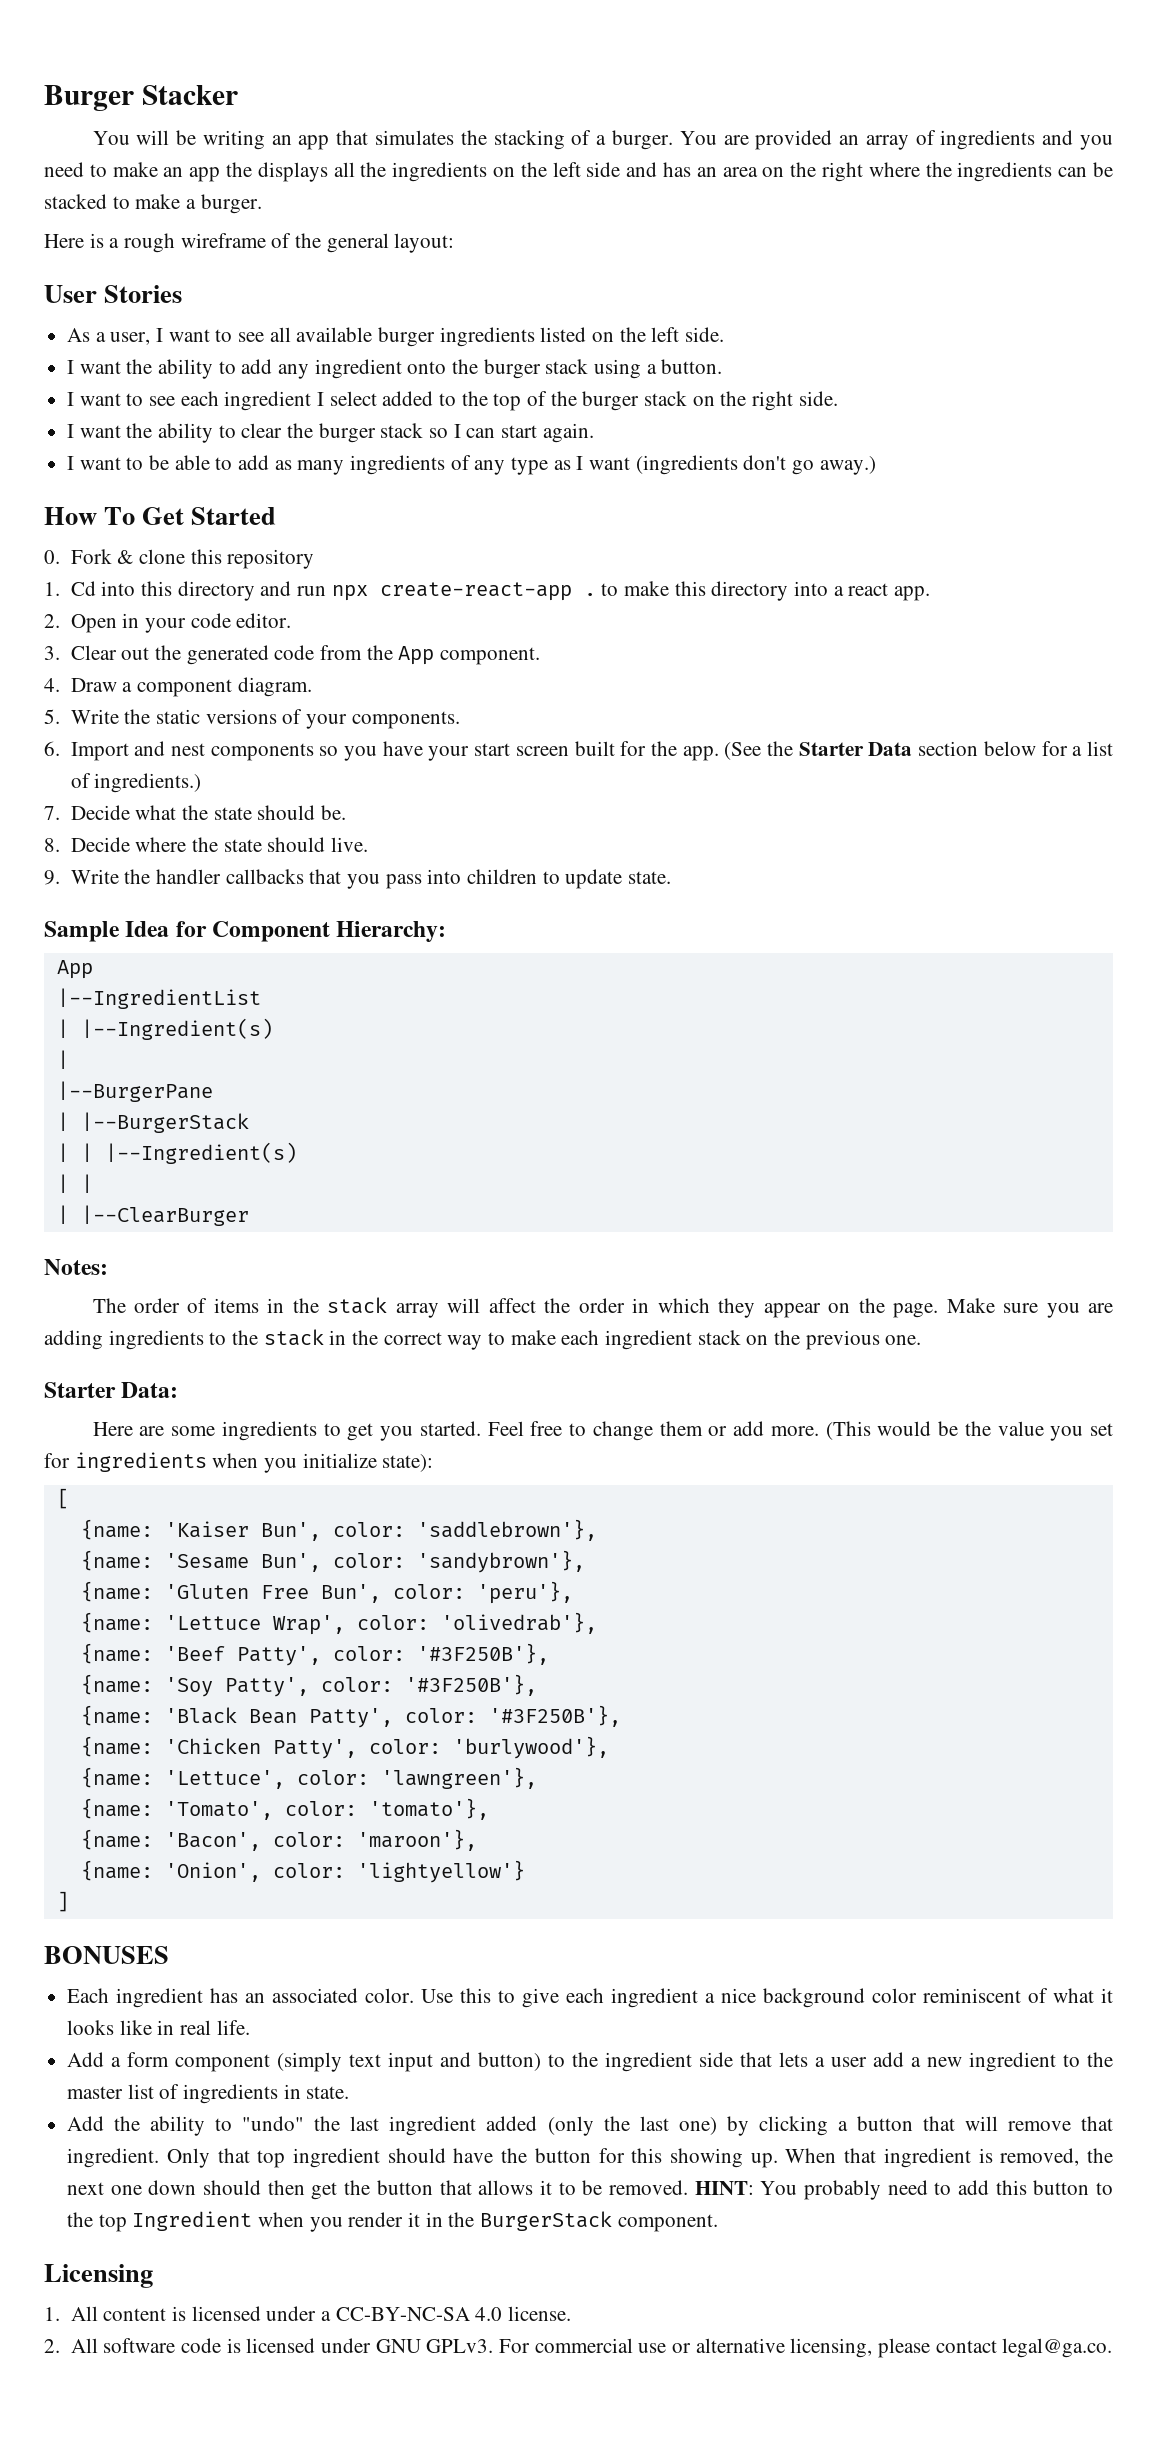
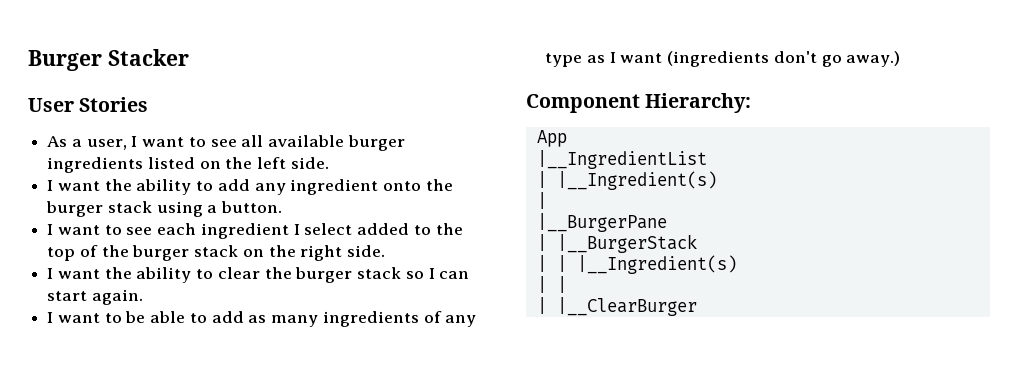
- You will be writing an app that simulates the stacking of a burger. You are provided an array of ingredients and you need to make an app the displays all the ingredients on the left side and has an area on the right where the ingredients can be stacked to make a burger.
- Here is a rough wireframe of the general layout:
- How To Get Started
- 0. Fork & clone this repository
- 1. Cd into this directory and run npx create-react-app . to make this directory into a react app.
- 2. Open in your code editor.
- 3. Clear out the generated code from the App component.
- 4. Draw a component diagram.
- 5. Write the static versions of your components.
- 6. Import and nest components so you have your start screen built for the app. (See the Starter Data section below for a list of ingredients.)
- 7. Decide what the state should be.
- 8. Decide where the state should live.
- 9. Write the handler callbacks that you pass into children to update state.
- Sample Idea for Component Hierarchy:
+ Component Hierarchy:
- |--IngredientList
- | |--Ingredient(s)
+ |__IngredientList
+ | |__Ingredient(s)
  |
- |--BurgerPane
- | |--BurgerStack
- | | |--Ingredient(s)
+ |__BurgerPane
+ | |__BurgerStack
+ | | |__Ingredient(s)
- | |--ClearBurger
- Notes:
- The order of items in the stack array will affect the order in which they appear on the page. Make sure you are adding ingredients to the stack in the correct way to make each ingredient stack on the previous one.
- Starter Data:
- Here are some ingredients to get you started. Feel free to change them or add more. (This would be the value you set for ingredients when you initialize state):
- [
- {name: 'Kaiser Bun', color: 'saddlebrown'},
- {name: 'Sesame Bun', color: 'sandybrown'},
- {name: 'Gluten Free Bun', color: 'peru'},
- {name: 'Lettuce Wrap', color: 'olivedrab'},
- {name: 'Beef Patty', color: '#3F250B'},
- {name: 'Soy Patty', color: '#3F250B'},
- {name: 'Black Bean Patty', color: '#3F250B'},
- {name: 'Chicken Patty', color: 'burlywood'},
- {name: 'Lettuce', color: 'lawngreen'},
- {name: 'Tomato', color: 'tomato'},
- {name: 'Bacon', color: 'maroon'},
- {name: 'Onion', color: 'lightyellow'}
- ]
- BONUSES
- Each ingredient has an associated color. Use this to give each ingredient a nice background color reminiscent of what it looks like in real life.
- Add a form component (simply text input and button) to the ingredient side that lets a user add a new ingredient to the master list of ingredients in state.
- Add the ability to "undo" the last ingredient added (only the last one) by clicking a button that will remove that ingredient. Only that top ingredient should have the button for this showing up. When that ingredient is removed, the next one down should then get the button that allows it to be removed. HINT: You probably need to add this button to the top Ingredient when you render it in the BurgerStack component.
- Licensing
- 1. All content is licensed under a CC-BY-NC-SA 4.0 license.
- 2. All software code is licensed under GNU GPLv3. For commercial use or alternative licensing, please contact legal@ga.co.
+ | |__ClearBurger

